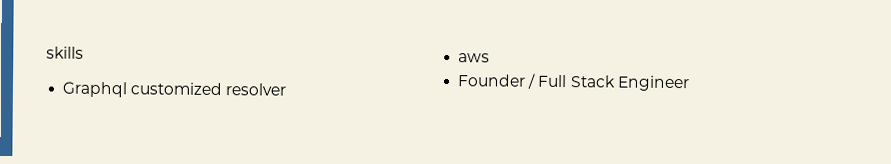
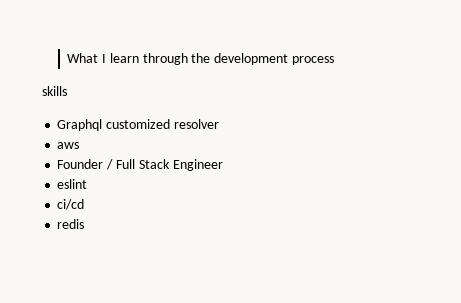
+ What I learn through the development process
+ eslint
+ ci/cd
+ redis

